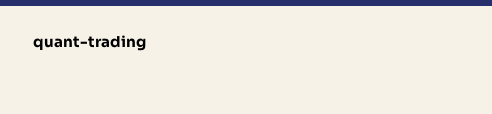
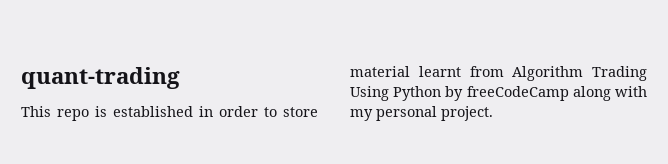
+ This repo is established in order to store material learnt from Algorithm Trading Using Python by freeCodeCamp along with my personal project.

